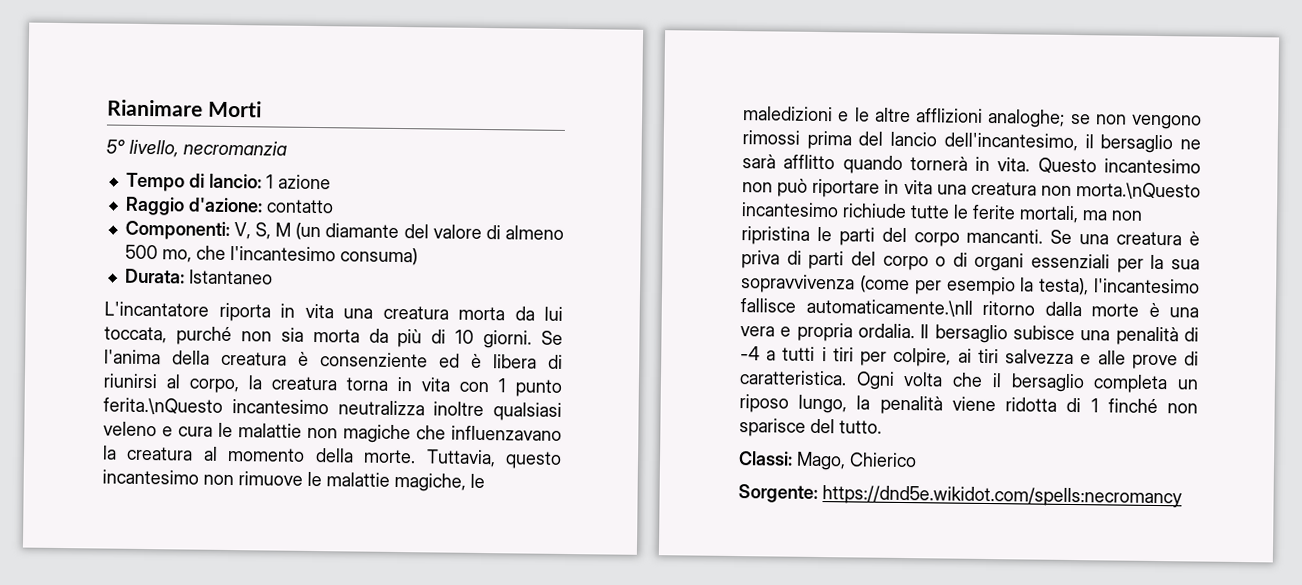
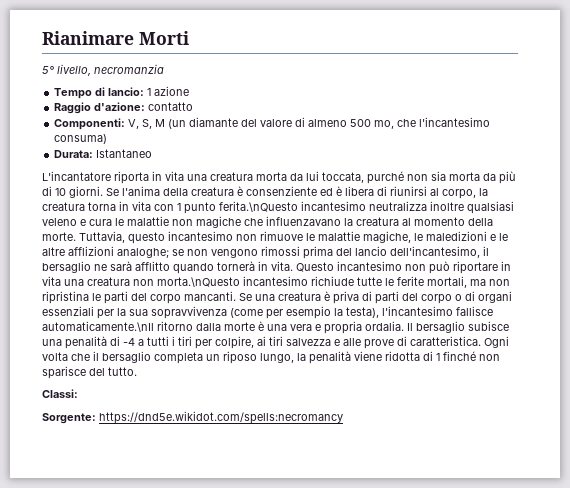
- Classi: Mago, Chierico
+ Classi:

